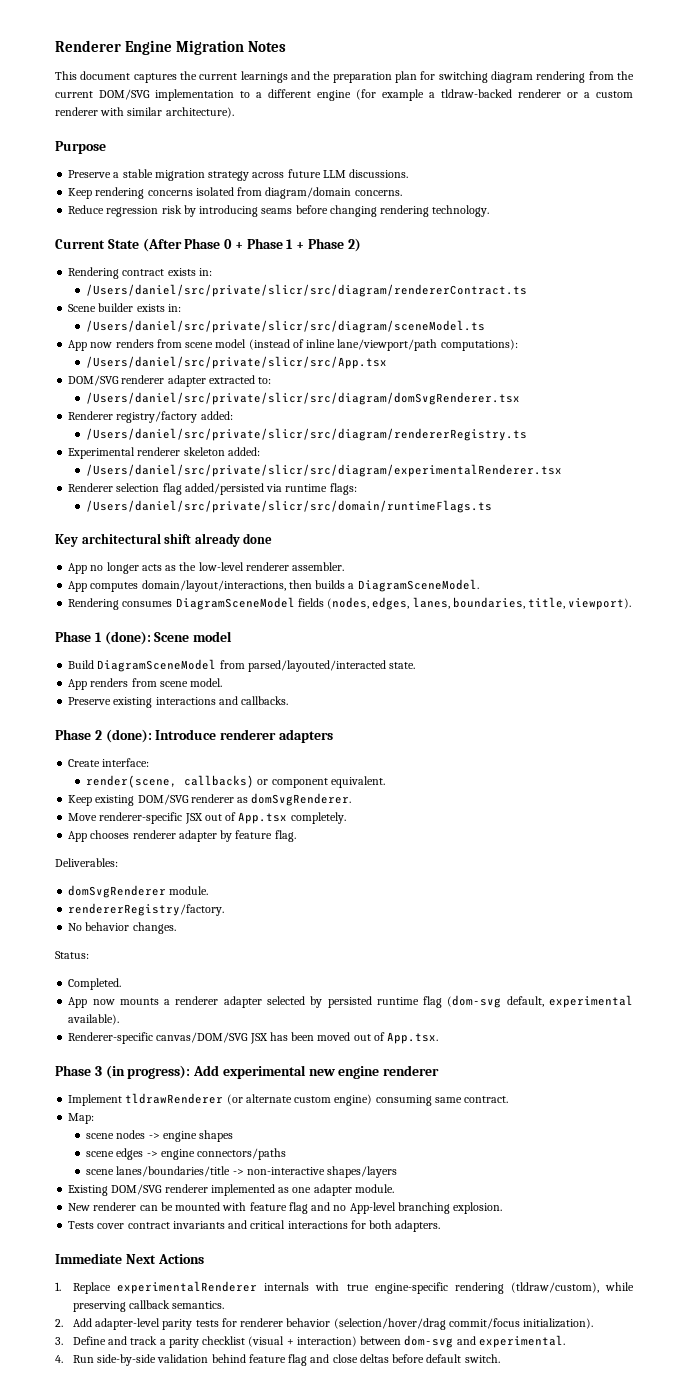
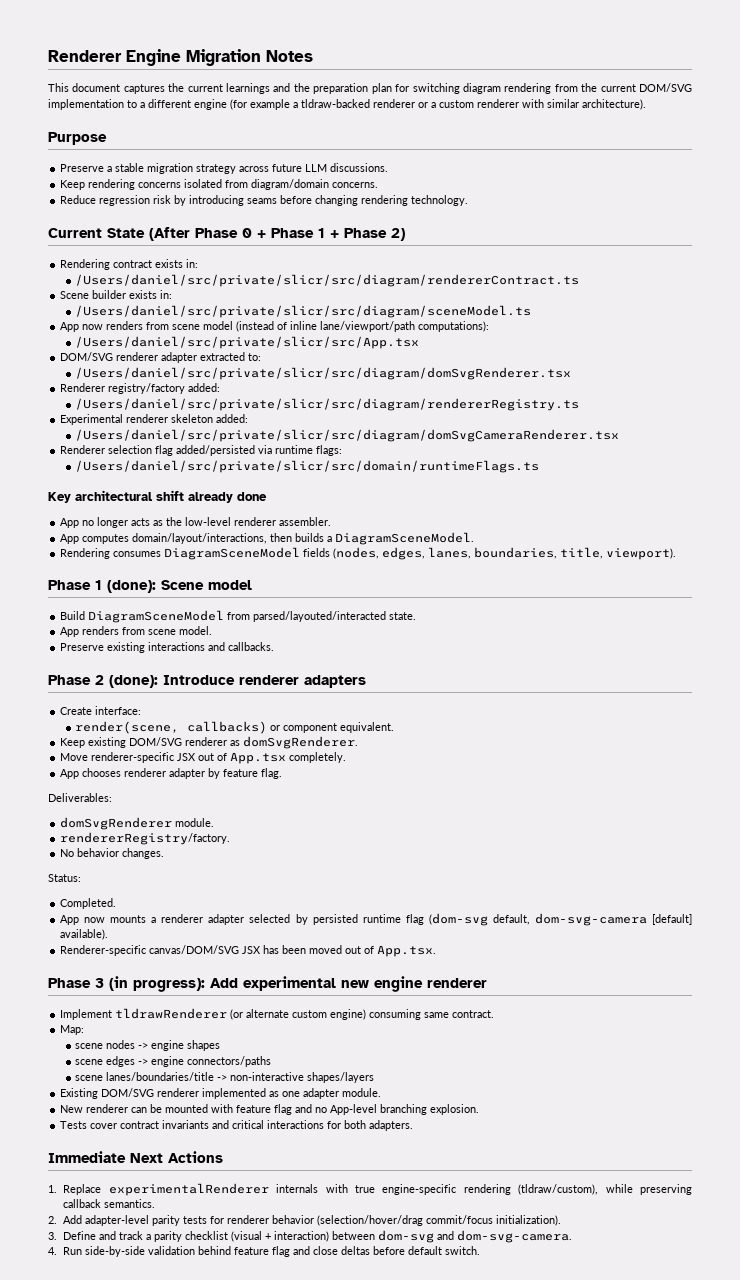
- /Users/daniel/src/private/slicr/src/diagram/experimentalRenderer.tsx
+ /Users/daniel/src/private/slicr/src/diagram/domSvgCameraRenderer.tsx
- App now mounts a renderer adapter selected by persisted runtime flag (dom-svg default, experimental available).
+ App now mounts a renderer adapter selected by persisted runtime flag (dom-svg default, dom-svg-camera [default] available).
- 3. Define and track a parity checklist (visual + interaction) between dom-svg and experimental.
+ 3. Define and track a parity checklist (visual + interaction) between dom-svg and dom-svg-camera.

